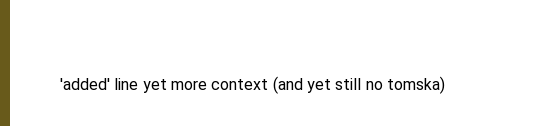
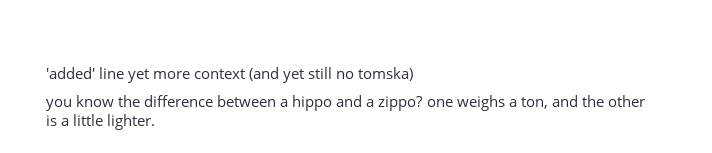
+ you know the difference between a hippo and a zippo? one weighs a ton, and the other is a little lighter.

